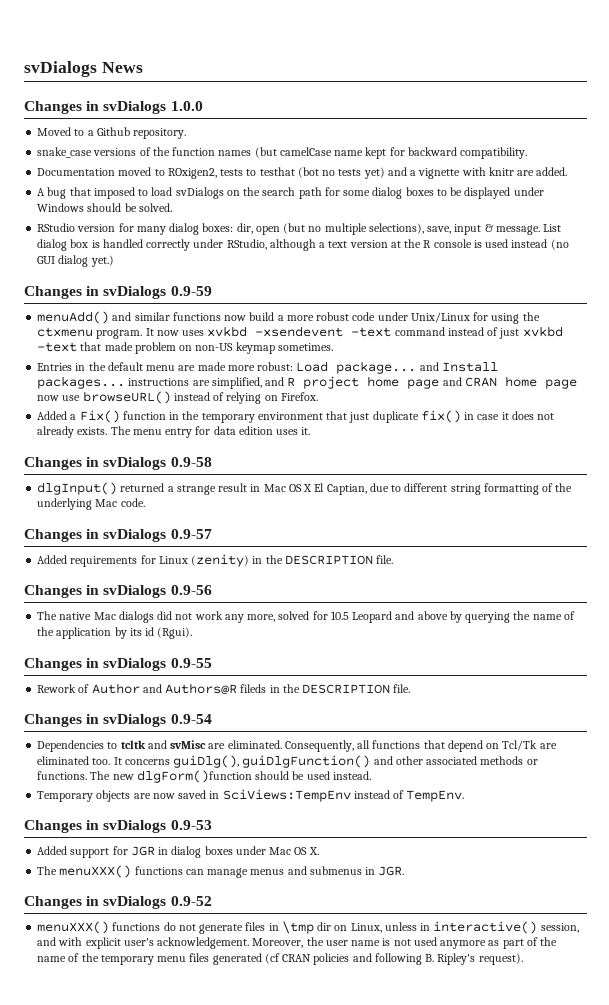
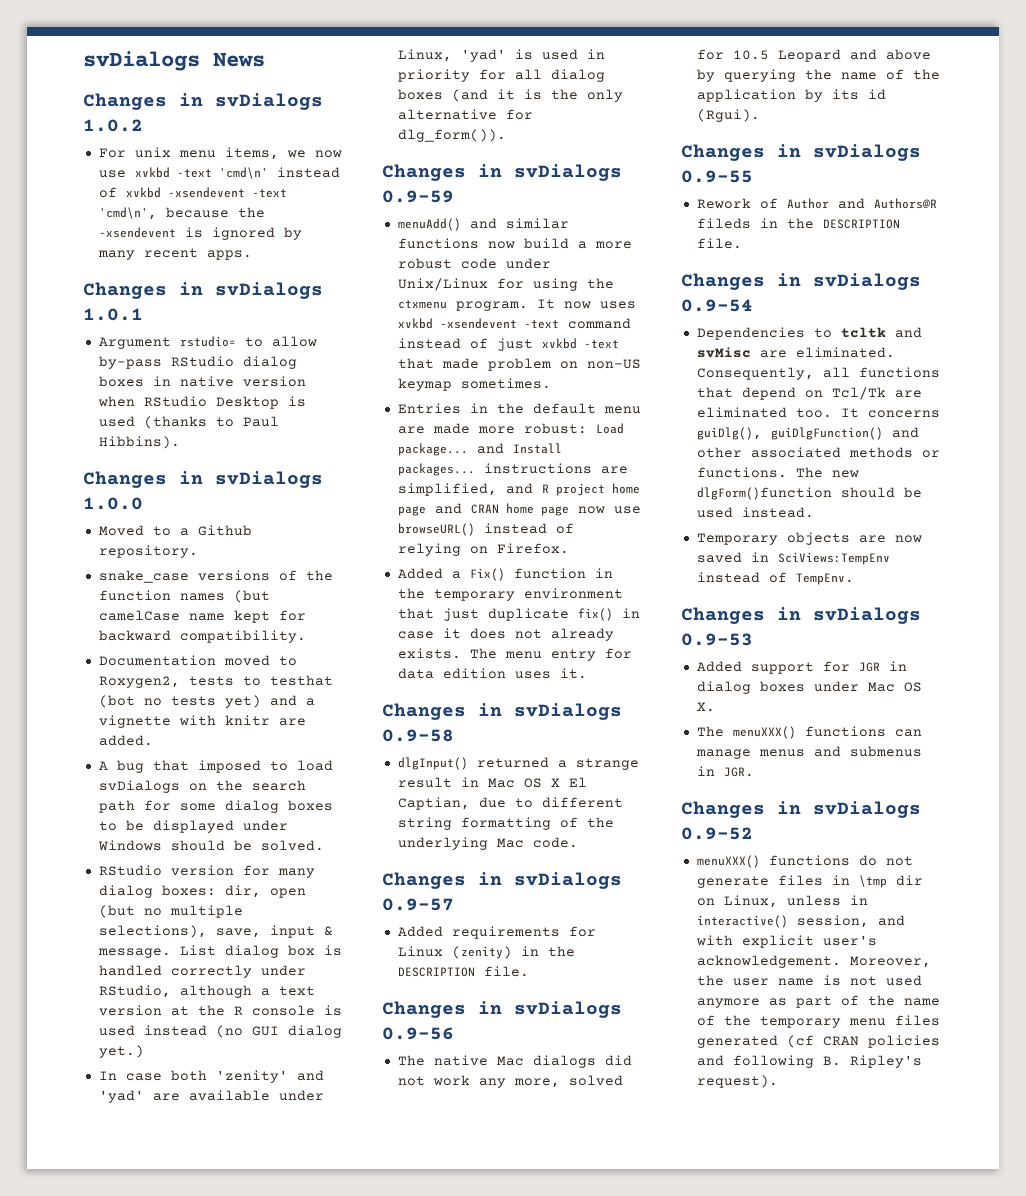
+ Changes in svDialogs 1.0.2
+ For unix menu items, we now use xvkbd -text 'cmd\n' instead of xvkbd -xsendevent -text 'cmd\n', because the -xsendevent is ignored by many recent apps.
+ Changes in svDialogs 1.0.1
+ Argument rstudio= to allow by-pass RStudio dialog boxes in native version when RStudio Desktop is used (thanks to Paul Hibbins).
- Documentation moved to ROxigen2, tests to testhat (bot no tests yet) and a vignette with knitr are added.
+ Documentation moved to Roxygen2, tests to testhat (bot no tests yet) and a vignette with knitr are added.
+ In case both 'zenity' and 'yad' are available under Linux, 'yad' is used in priority for all dialog boxes (and it is the only alternative for dlg_form()).

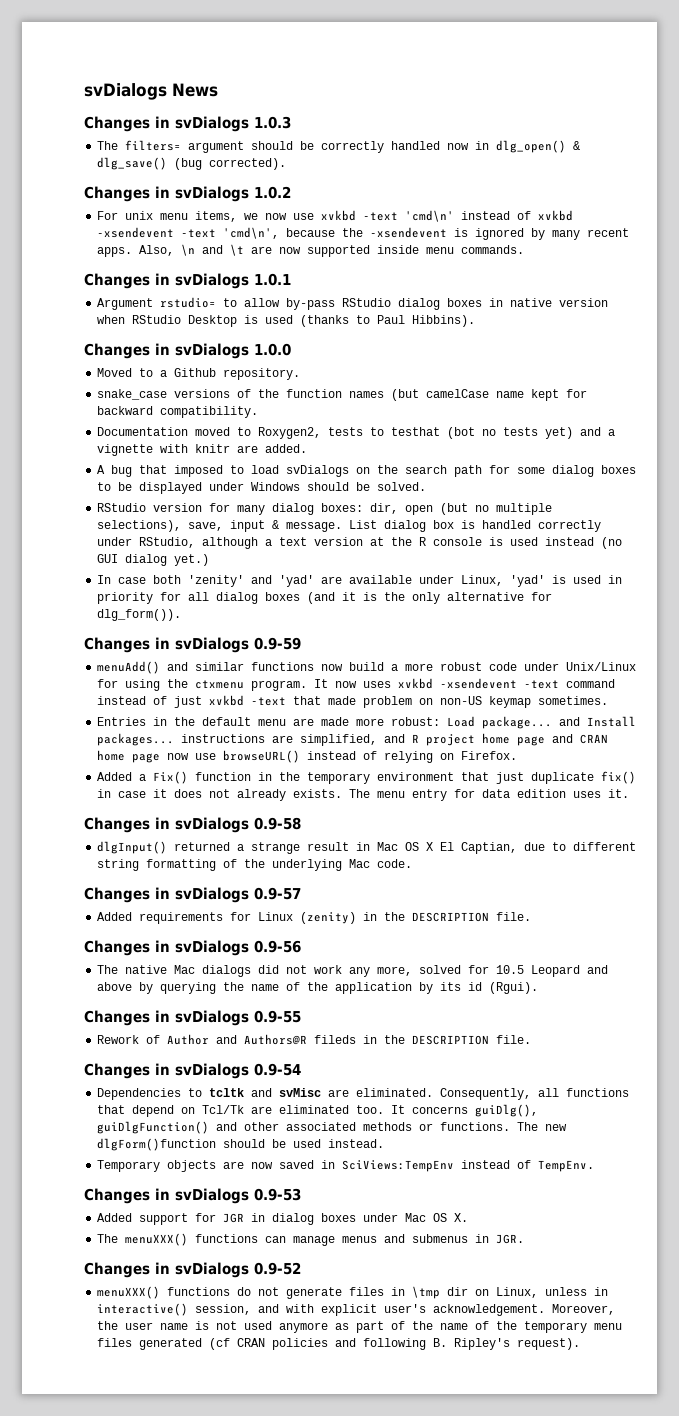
+ Changes in svDialogs 1.0.3
+ The filters= argument should be correctly handled now in dlg_open() & dlg_save() (bug corrected).
+ Also, \n and \t are now supported inside menu commands.

